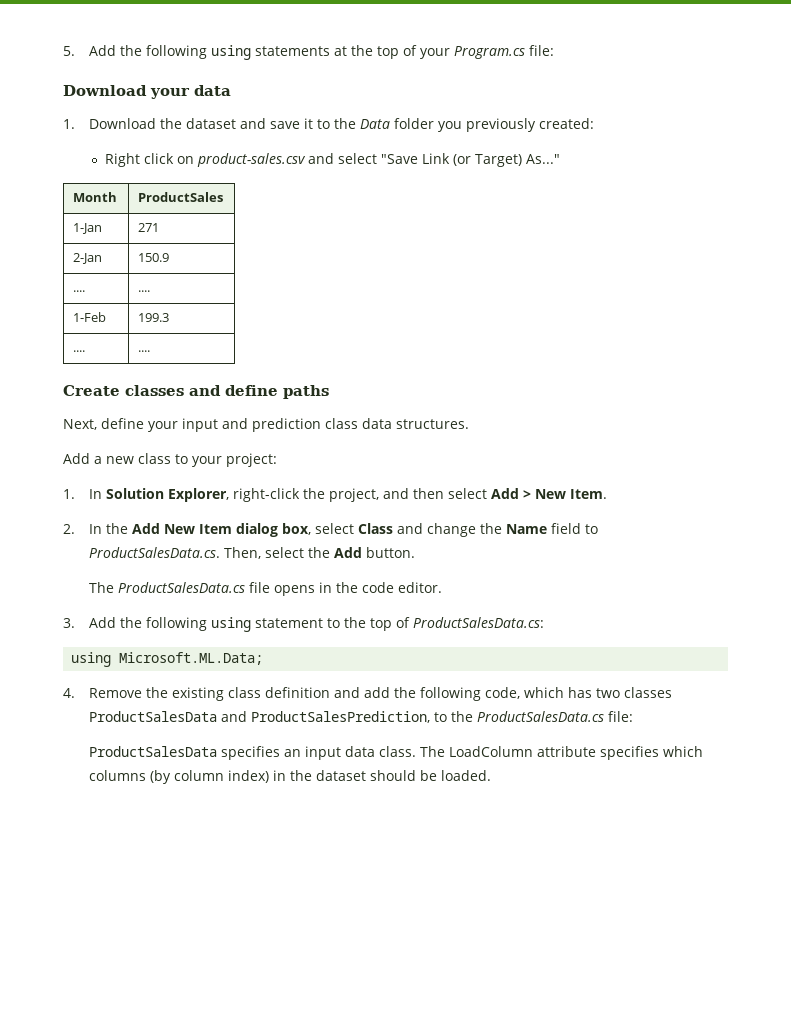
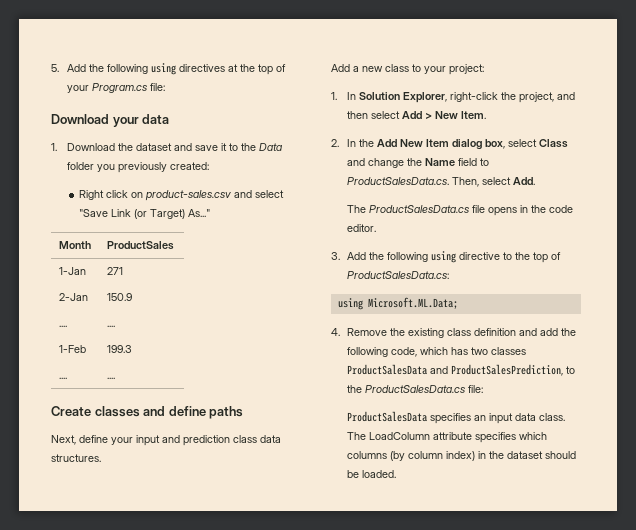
- 5. Add the following using statements at the top of your Program.cs file:
+ 5. Add the following using directives at the top of your Program.cs file:
- 2. In the Add New Item dialog box, select Class and change the Name field to ProductSalesData.cs. Then, select the Add button.
+ 2. In the Add New Item dialog box, select Class and change the Name field to ProductSalesData.cs. Then, select Add.
- 3. Add the following using statement to the top of ProductSalesData.cs:
+ 3. Add the following using directive to the top of ProductSalesData.cs:

